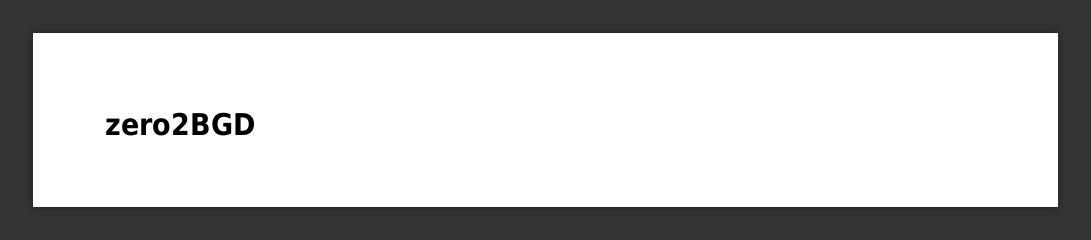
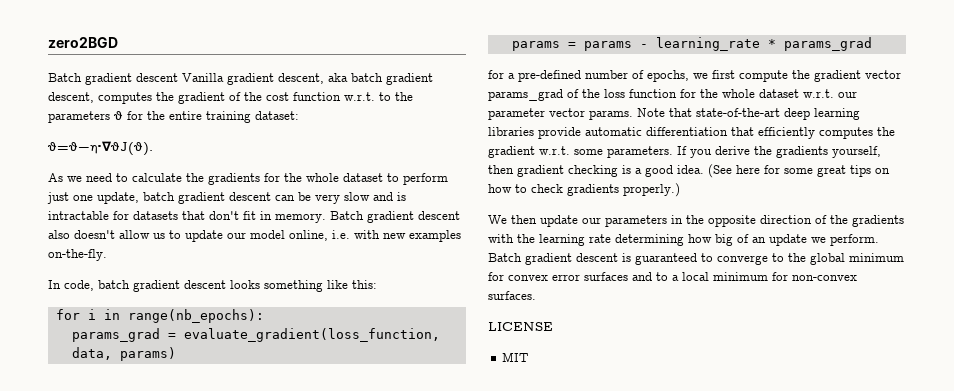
+ Batch gradient descent Vanilla gradient descent, aka batch gradient descent, computes the gradient of the cost function w.r.t. to the parameters θ for the entire training dataset:
+ θ=θ−η⋅∇θJ(θ).
+ As we need to calculate the gradients for the whole dataset to perform just one update, batch gradient descent can be very slow and is intractable for datasets that don't fit in memory. Batch gradient descent also doesn't allow us to update our model online, i.e. with new examples on-the-fly.
+ In code, batch gradient descent looks something like this:
+ for i in range(nb_epochs):
+ params_grad = evaluate_gradient(loss_function, data, params)
+ params = params - learning_rate * params_grad
+ for a pre-defined number of epochs, we first compute the gradient vector params_grad of the loss function for the whole dataset w.r.t. our parameter vector params. Note that state-of-the-art deep learning libraries provide automatic differentiation that efficiently computes the gradient w.r.t. some parameters. If you derive the gradients yourself, then gradient checking is a good idea. (See here for some great tips on how to check gradients properly.)
+ We then update our parameters in the opposite direction of the gradients with the learning rate determining how big of an update we perform. Batch gradient descent is guaranteed to converge to the global minimum for convex error surfaces and to a local minimum for non-convex surfaces.
+ LICENSE
+ MIT

